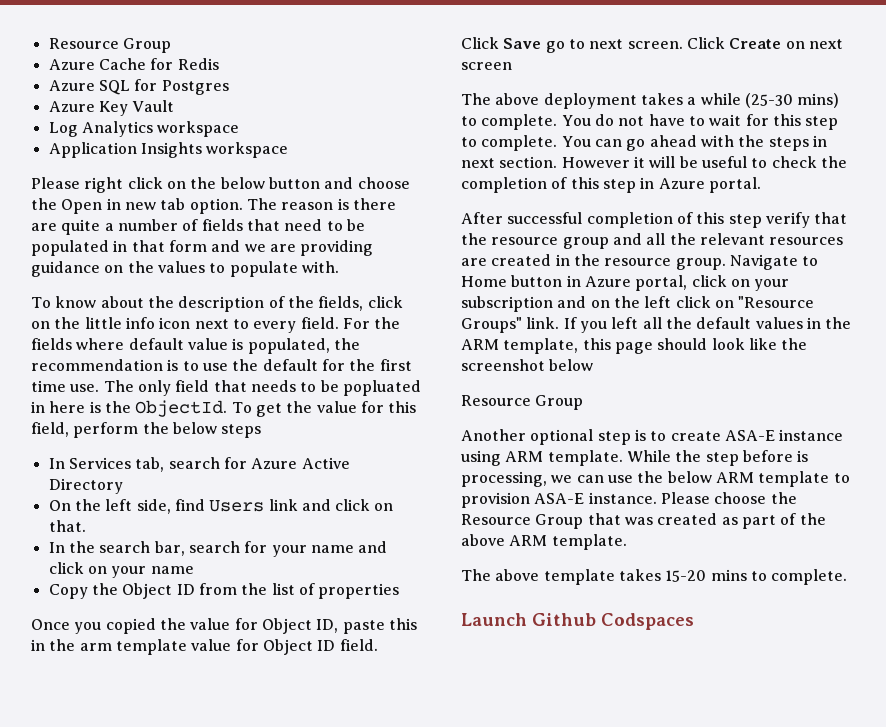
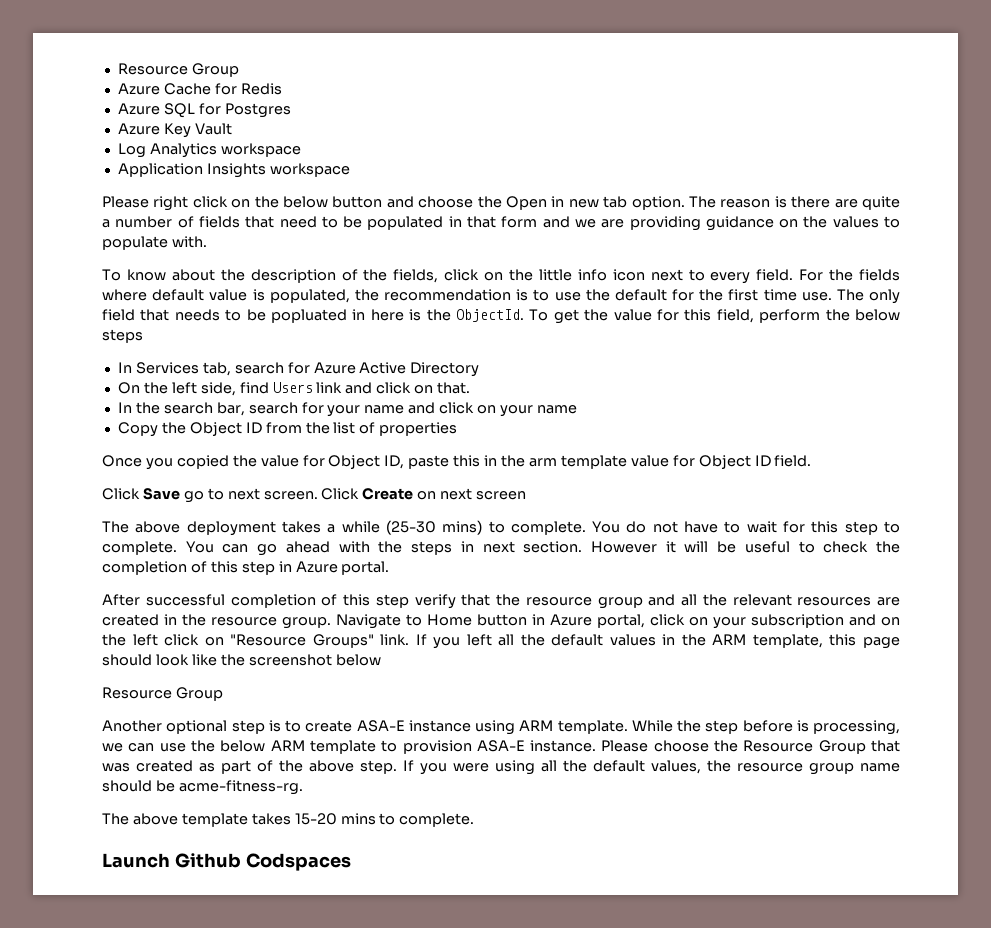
- Please choose the Resource Group that was created as part of the above ARM template.
+ Please choose the Resource Group that was created as part of the above step. If you were using all the default values, the resource group name should be acme-fitness-rg.

